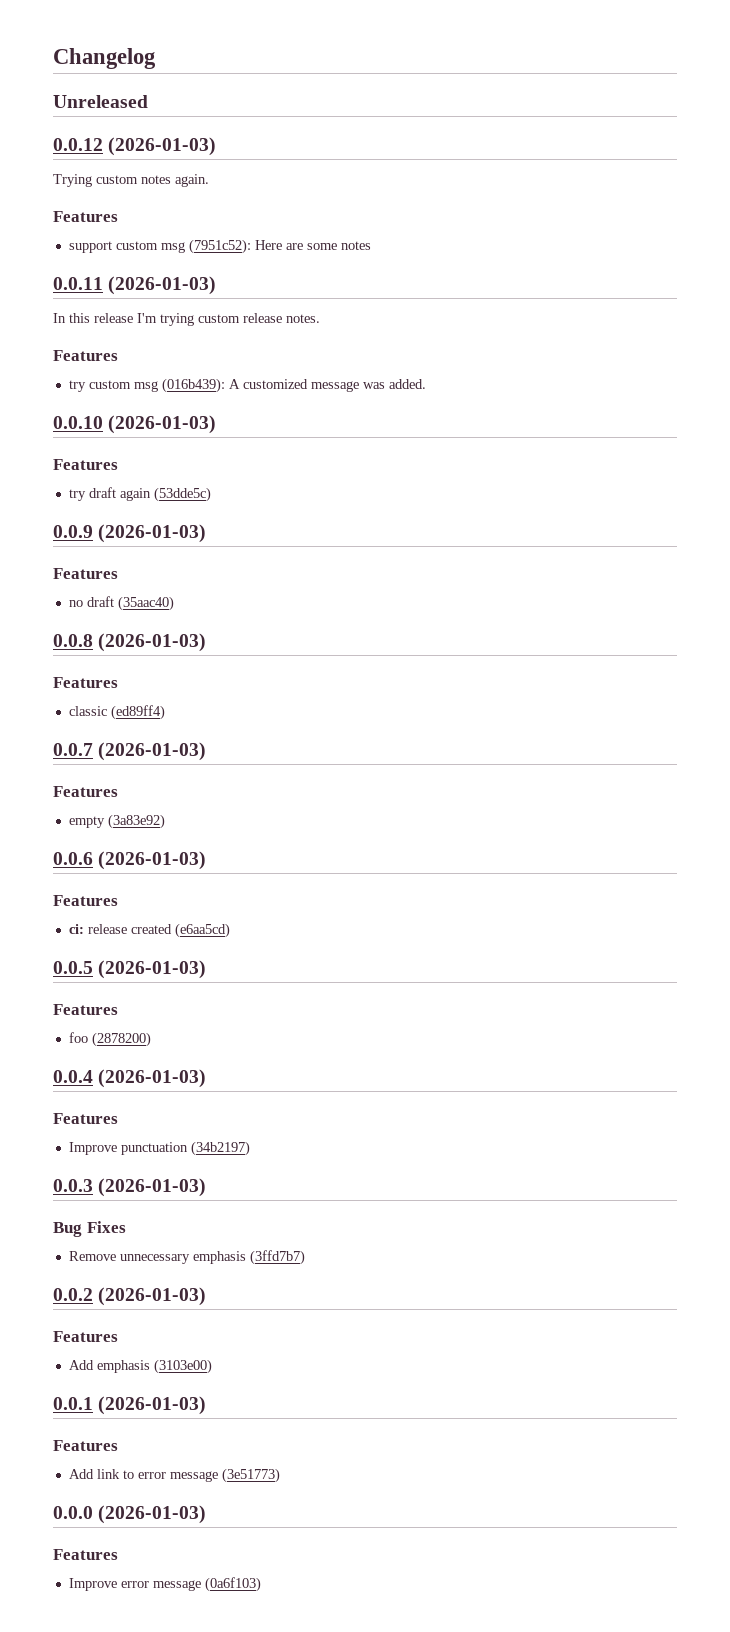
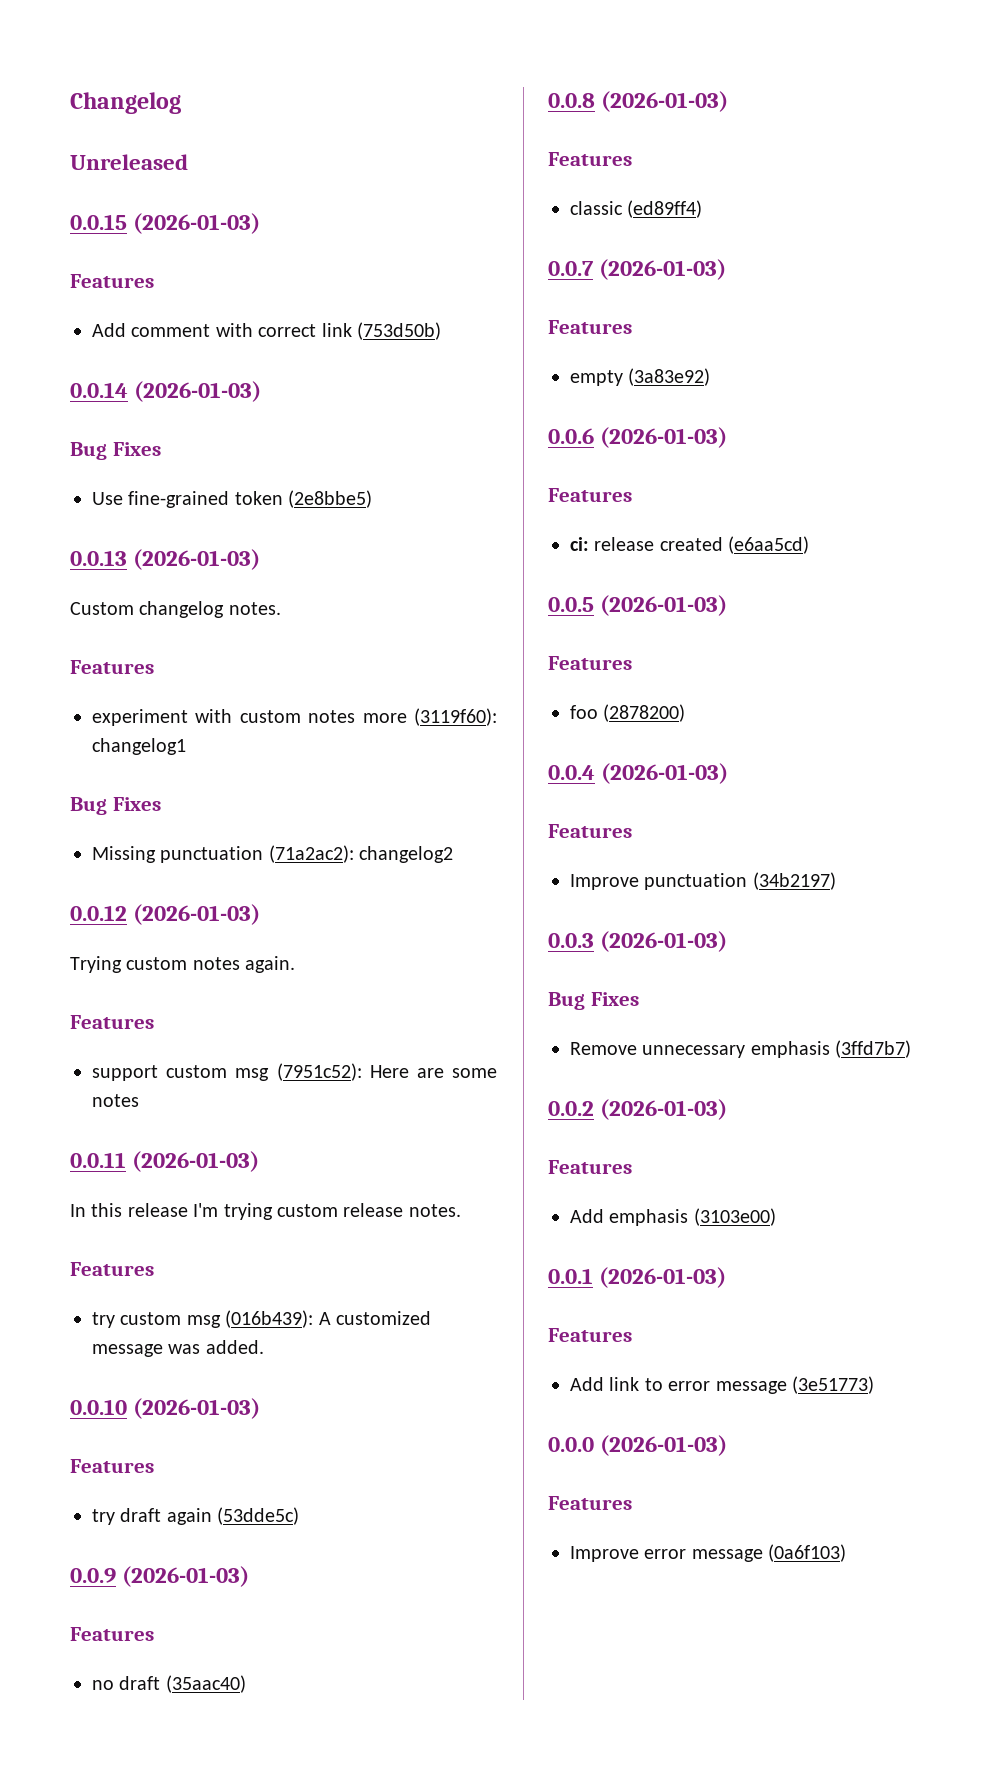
+ 0.0.15 (2026-01-03)
+ Features
+ Add comment with correct link (753d50b)
+ 0.0.14 (2026-01-03)
+ Bug Fixes
+ Use fine-grained token (2e8bbe5)
+ 0.0.13 (2026-01-03)
+ Custom changelog notes.
+ Features
+ experiment with custom notes more (3119f60): changelog1
+ Bug Fixes
+ Missing punctuation (71a2ac2): changelog2

